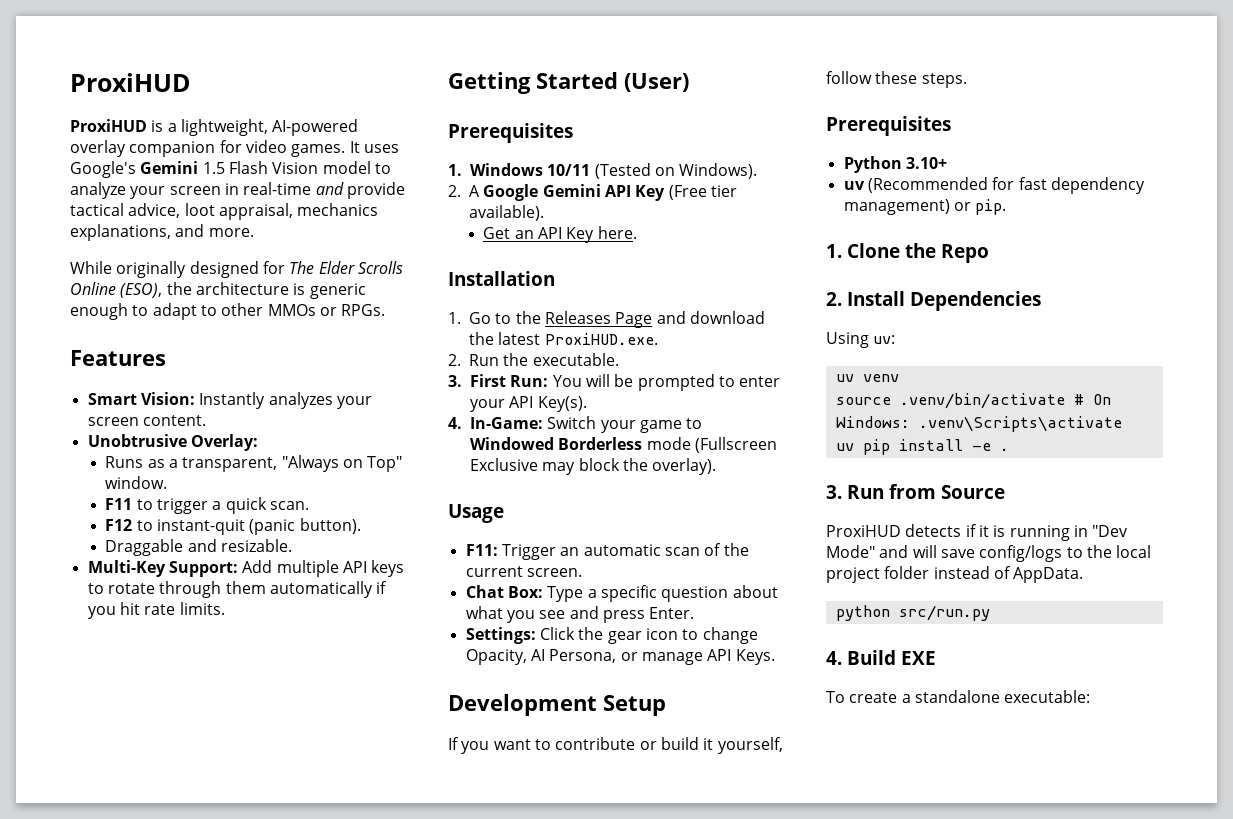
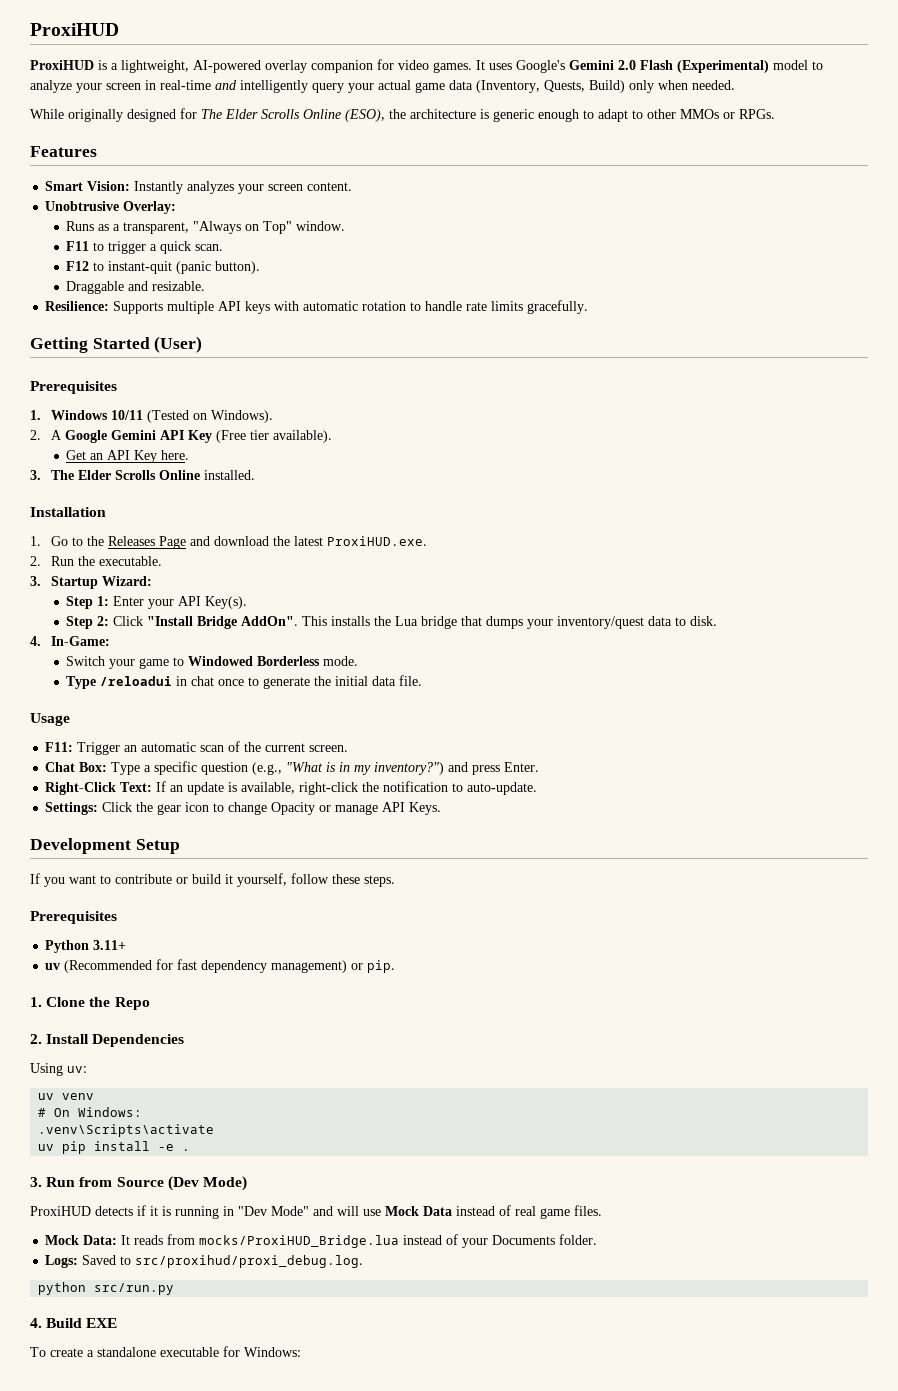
- It uses Google's Gemini 1.5 Flash Vision model to analyze your screen in real-time and provide tactical advice, loot appraisal, mechanics explanations, and more.
+ It uses Google's Gemini 2.0 Flash (Experimental) model to analyze your screen in real-time and intelligently query your actual game data (Inventory, Quests, Build) only when needed.
- Multi-Key Support: Add multiple API keys to rotate through them automatically if you hit rate limits.
+ Resilience: Supports multiple API keys with automatic rotation to handle rate limits gracefully.
+ 3. The Elder Scrolls Online installed.
- 3. First Run: You will be prompted to enter your API Key(s).
+ 3. Startup Wizard:
+ Step 1: Enter your API Key(s).
+ Step 2: Click "Install Bridge AddOn". This installs the Lua bridge that dumps your inventory/quest data to disk.
- 4. In-Game: Switch your game to Windowed Borderless mode (Fullscreen Exclusive may block the overlay).
+ 4. In-Game:
+ Switch your game to Windowed Borderless mode.
+ Type /reloadui in chat once to generate the initial data file.
- Chat Box: Type a specific question about what you see and press Enter.
+ Chat Box: Type a specific question (e.g., "What is in my inventory?") and press Enter.
+ Right-Click Text: If an update is available, right-click the notification to auto-update.
- Settings: Click the gear icon to change Opacity, AI Persona, or manage API Keys.
+ Settings: Click the gear icon to change Opacity or manage API Keys.
- Python 3.10+
+ Python 3.11+
- source .venv/bin/activate # On Windows: .venv\Scripts\activate
+ # On Windows:
+ .venv\Scripts\activate
- 3. Run from Source
+ 3. Run from Source (Dev Mode)
- ProxiHUD detects if it is running in "Dev Mode" and will save config/logs to the local project folder instead of AppData.
+ ProxiHUD detects if it is running in "Dev Mode" and will use Mock Data instead of real game files.
+ Mock Data: It reads from mocks/ProxiHUD_Bridge.lua instead of your Documents folder.
+ Logs: Saved to src/proxihud/proxi_debug.log.
- To create a standalone executable:
+ To create a standalone executable for Windows:

